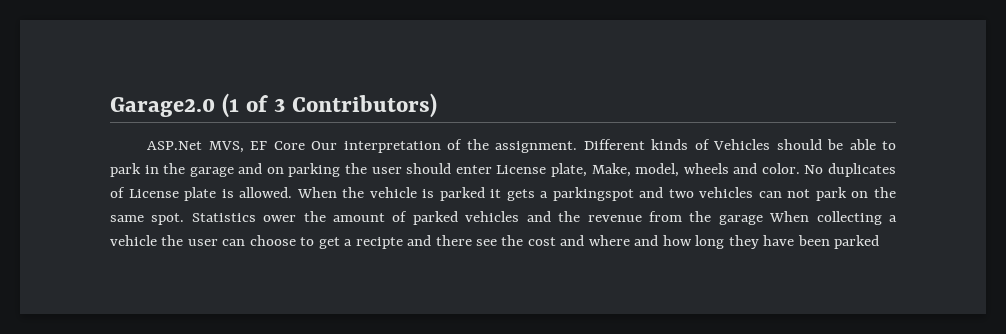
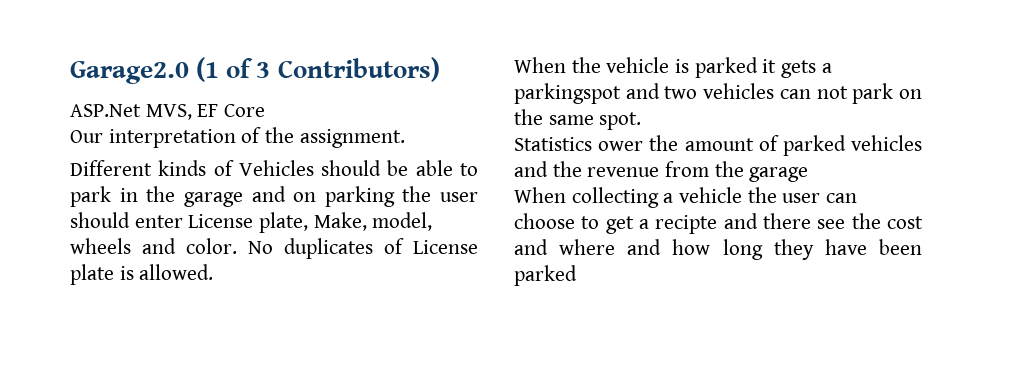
- ASP.Net MVS, EF Core Our interpretation of the assignment. Different kinds of Vehicles should be able to park in the garage and on parking the user should enter License plate, Make, model, wheels and color.
+ ASP.Net MVS, EF Core
+ Our interpretation of the assignment.
+ Different kinds of Vehicles should be able to park in the garage and on parking the user should enter License plate, Make, model, wheels and color.
- No duplicates of License plate is allowed. When the vehicle is parked it gets a parkingspot and two vehicles can not park on the same spot. Statistics ower the amount of parked vehicles and the revenue from the garage When collecting a vehicle the user can choose to get a recipte and there see the cost and where and how long they have been parked
+ No duplicates of License plate is allowed.
+ When the vehicle is parked it gets a parkingspot and two vehicles can not park on the same spot.
+ Statistics ower the amount of parked vehicles and the revenue from the garage
+ When collecting a vehicle the user can choose to get a recipte and there see the cost and where and how long they have been parked

